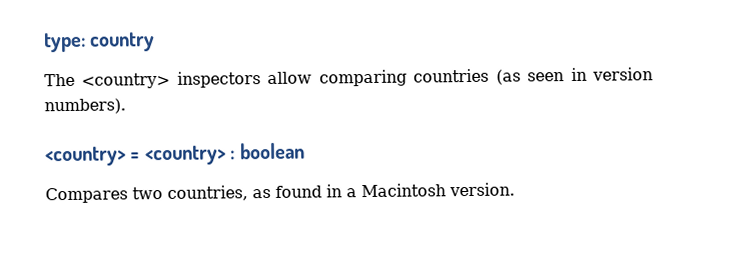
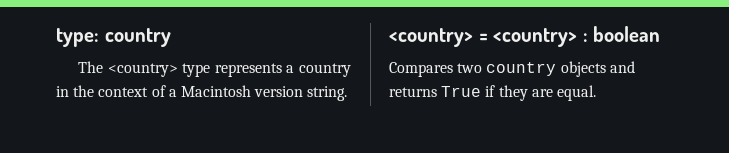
- The <country> inspectors allow comparing countries (as seen in version numbers).
+ The <country> type represents a country in the context of a Macintosh version string.
- Compares two countries, as found in a Macintosh version.
+ Compares two country objects and returns True if they are equal.

